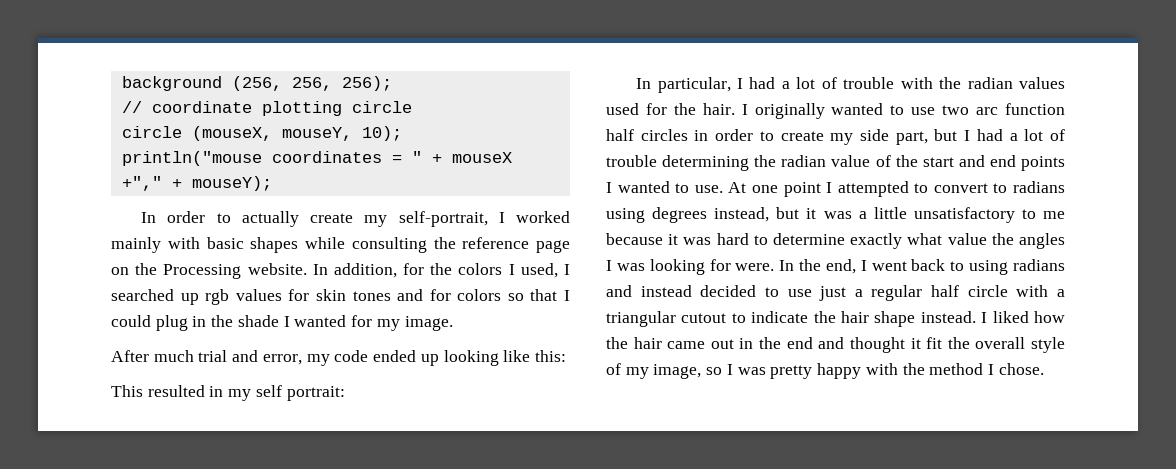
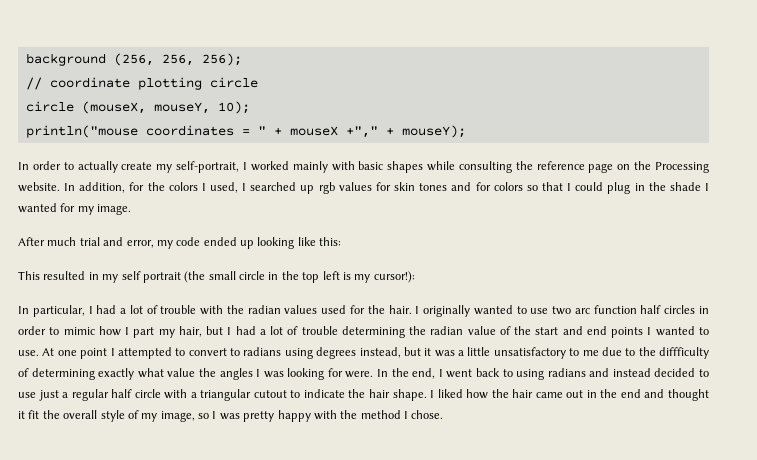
- This resulted in my self portrait:
+ This resulted in my self portrait (the small circle in the top left is my cursor!):
- I originally wanted to use two arc function half circles in order to create my side part, but I had a lot of trouble determining the radian value of the start and end points I wanted to use.
+ I originally wanted to use two arc function half circles in order to mimic how I part my hair, but I had a lot of trouble determining the radian value of the start and end points I wanted to use.
- At one point I attempted to convert to radians using degrees instead, but it was a little unsatisfactory to me because it was hard to determine exactly what value the angles I was looking for were.
+ At one point I attempted to convert to radians using degrees instead, but it was a little unsatisfactory to me due to the diffficulty of determining exactly what value the angles I was looking for were.
- In the end, I went back to using radians and instead decided to use just a regular half circle with a triangular cutout to indicate the hair shape instead.
+ In the end, I went back to using radians and instead decided to use just a regular half circle with a triangular cutout to indicate the hair shape.

